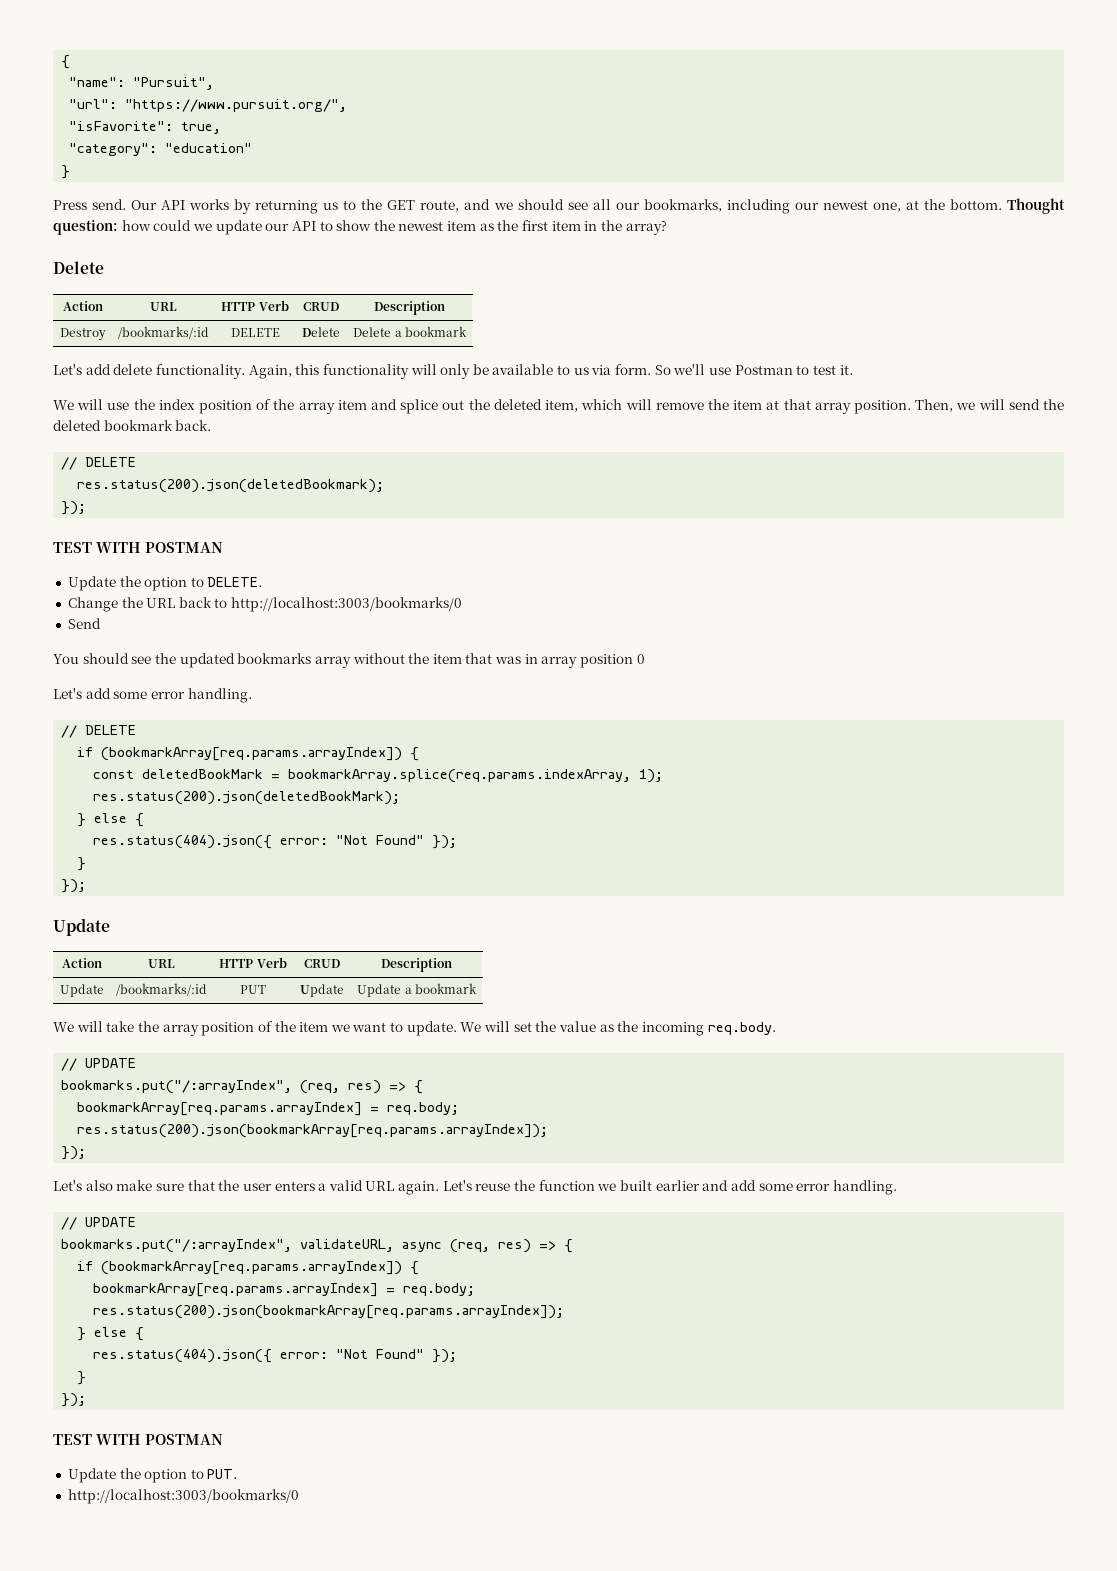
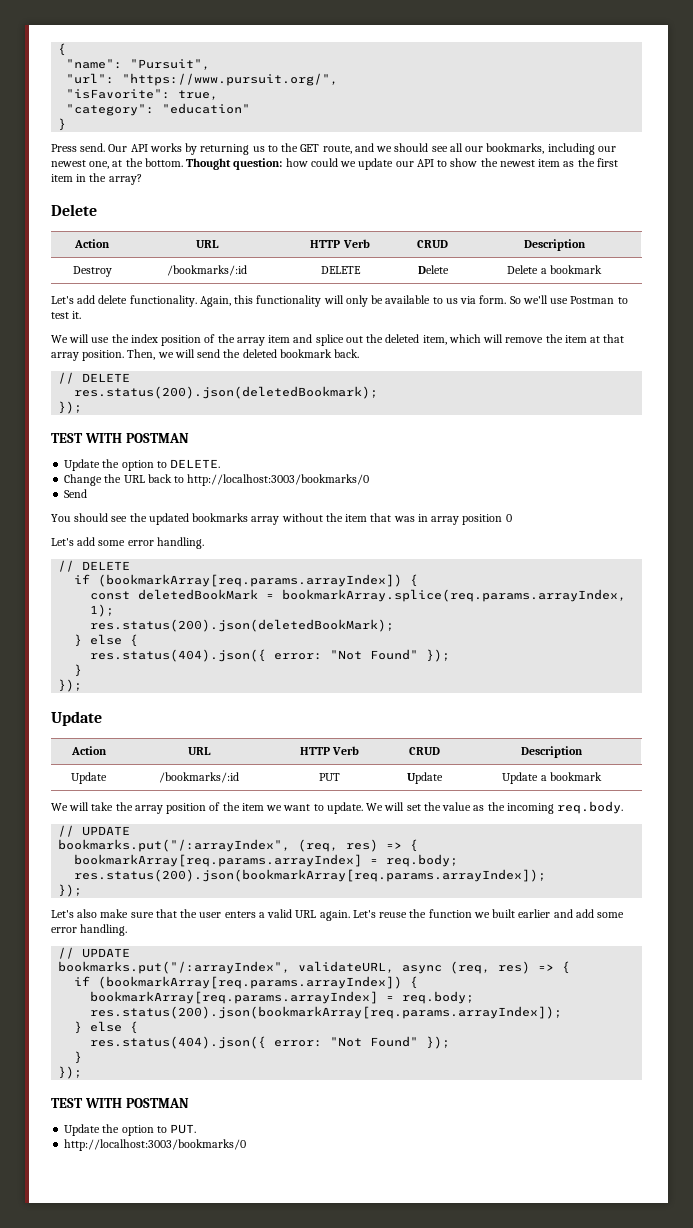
- const deletedBookMark = bookmarkArray.splice(req.params.indexArray, 1);
+ const deletedBookMark = bookmarkArray.splice(req.params.arrayIndex, 1);

